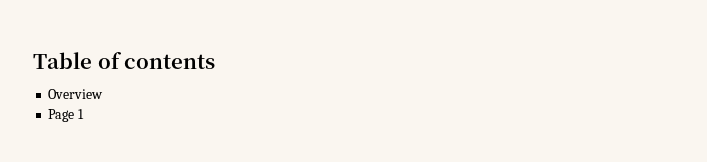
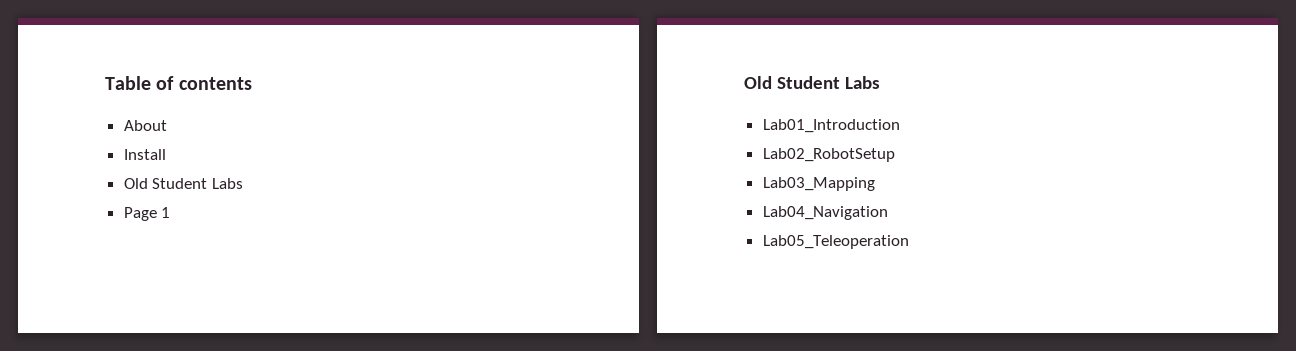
- Overview
+ About
+ Install
+ Old Student Labs
  Page 1
+ Old Student Labs
+ Lab01_Introduction
+ Lab02_RobotSetup
+ Lab03_Mapping
+ Lab04_Navigation
+ Lab05_Teleoperation

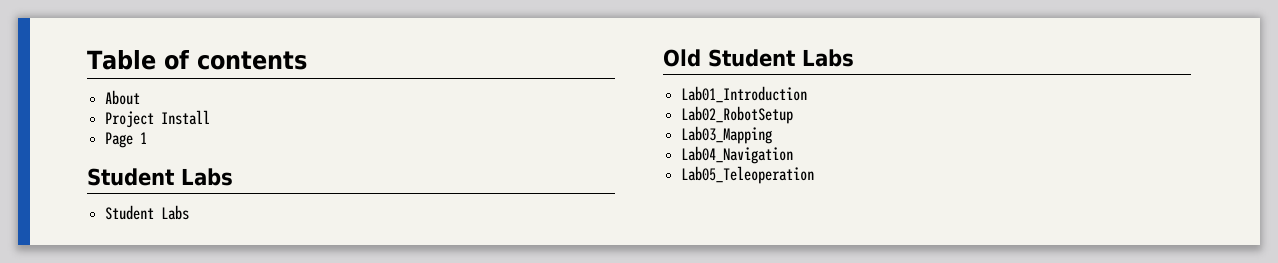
- Install
- Old Student Labs
+ Project Install
  Page 1
+ Student Labs
+ Student Labs

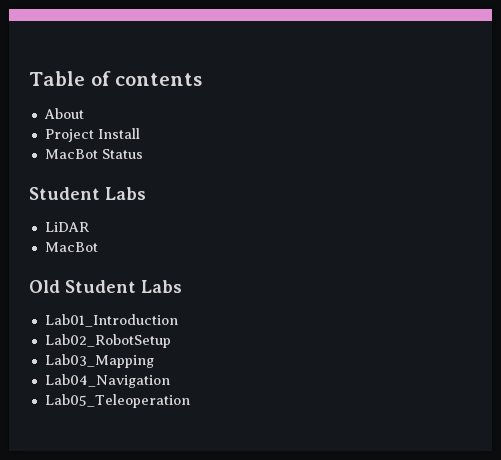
- Page 1
+ MacBot Status
  Student Labs
- Student Labs
+ LiDAR
+ MacBot

